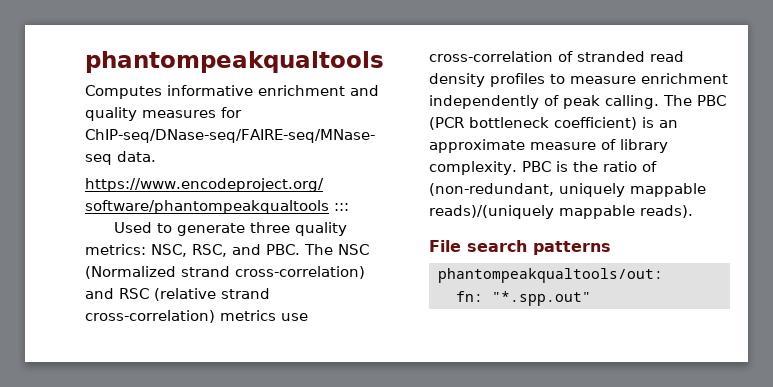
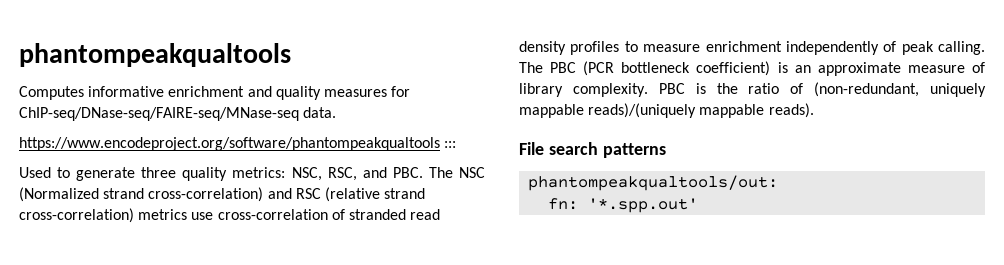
- fn: "*.spp.out"
+ fn: '*.spp.out'

